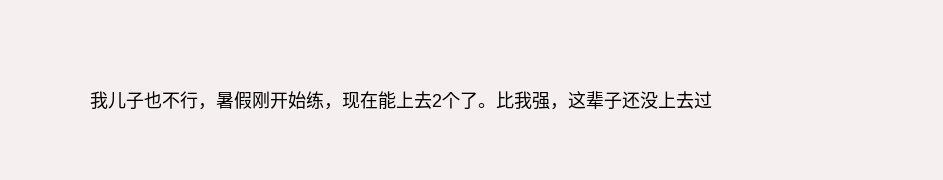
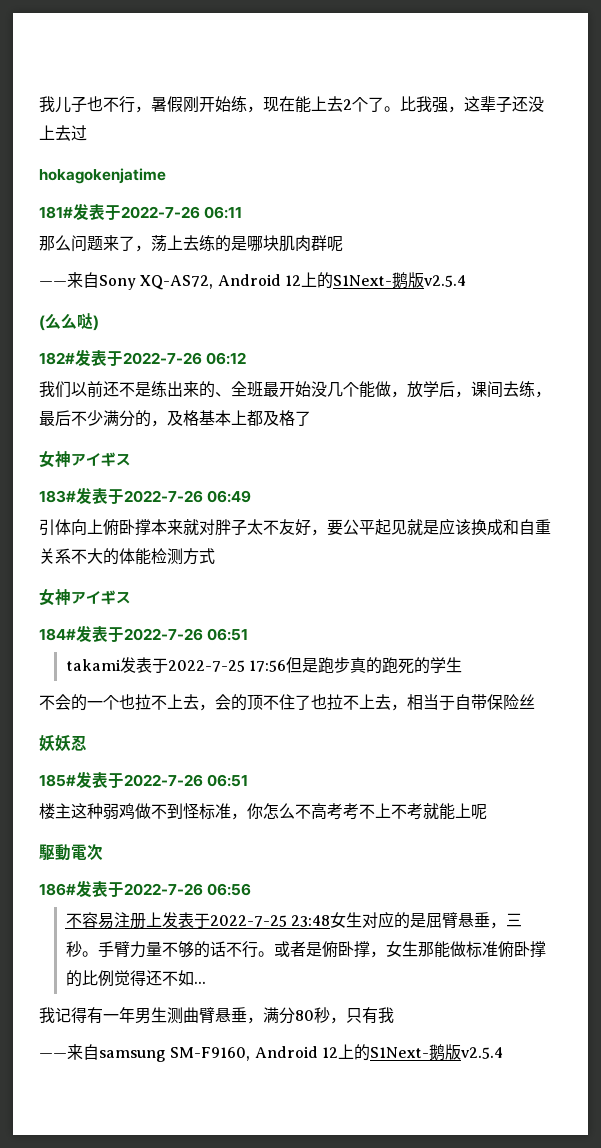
+ hokagokenjatime
+ 181#发表于2022-7-26 06:11
+ 那么问题来了，荡上去练的是哪块肌肉群呢
+ ——来自Sony XQ-AS72, Android 12上的S1Next-鹅版v2.5.4
+ (么么哒)
+ 182#发表于2022-7-26 06:12
+ 我们以前还不是练出来的、全班最开始没几个能做，放学后，课间去练，最后不少满分的，及格基本上都及格了
+ 女神アイギス
+ 183#发表于2022-7-26 06:49
+ 引体向上俯卧撑本来就对胖子太不友好，要公平起见就是应该换成和自重关系不大的体能检测方式
+ 女神アイギス
+ 184#发表于2022-7-26 06:51
+ takami发表于2022-7-25 17:56但是跑步真的跑死的学生
+ 不会的一个也拉不上去，会的顶不住了也拉不上去，相当于自带保险丝
+ 妖妖忍
+ 185#发表于2022-7-26 06:51
+ 楼主这种弱鸡做不到怪标准，你怎么不高考考不上不考就能上呢
+ 駆動電次
+ 186#发表于2022-7-26 06:56
+ 不容易注册上发表于2022-7-25 23:48女生对应的是屈臂悬垂，三秒。手臂力量不够的话不行。或者是俯卧撑，女生那能做标准俯卧撑的比例觉得还不如...
+ 我记得有一年男生测曲臂悬垂，满分80秒，只有我
+ ——来自samsung SM-F9160, Android 12上的S1Next-鹅版v2.5.4

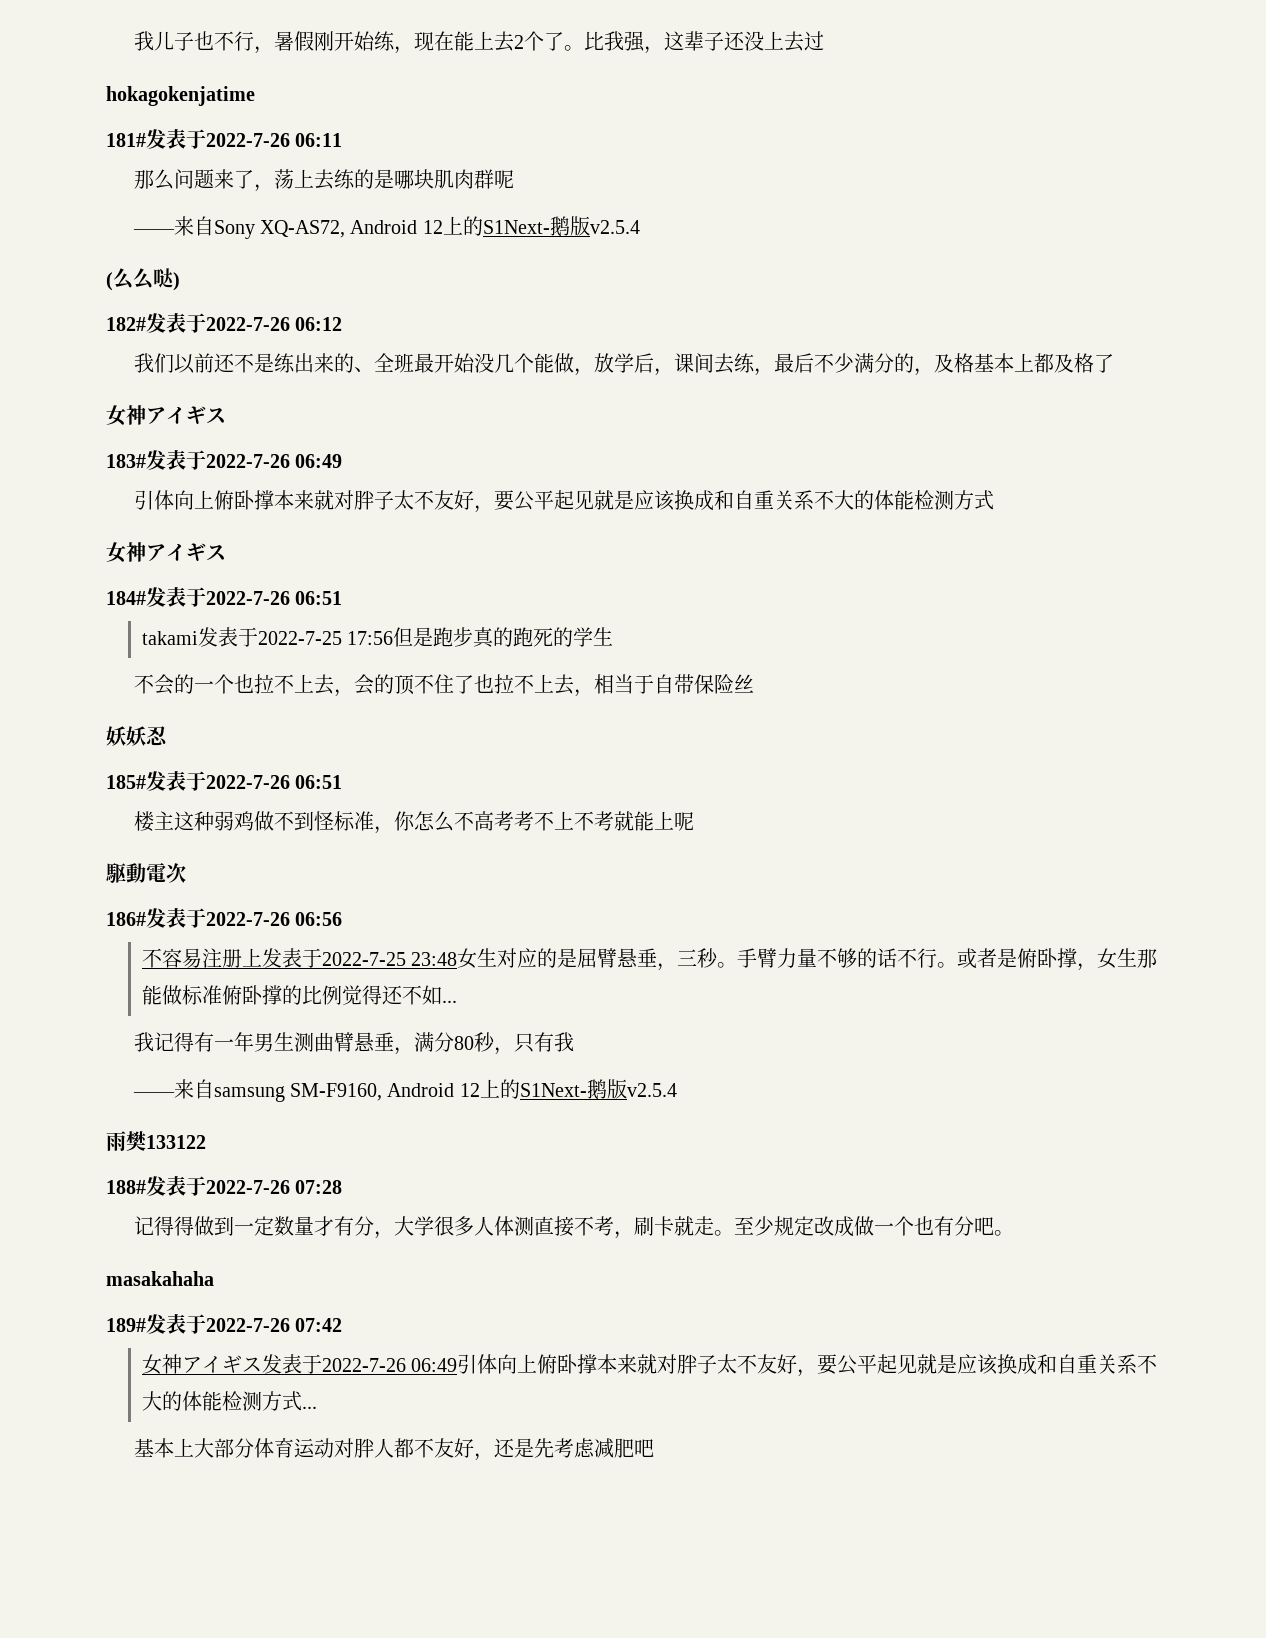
+ 雨樊133122
+ 188#发表于2022-7-26 07:28
+ 记得得做到一定数量才有分，大学很多人体测直接不考，刷卡就走。至少规定改成做一个也有分吧。
+ masakahaha
+ 189#发表于2022-7-26 07:42
+ 女神アイギス发表于2022-7-26 06:49引体向上俯卧撑本来就对胖子太不友好，要公平起见就是应该换成和自重关系不大的体能检测方式...
+ 基本上大部分体育运动对胖人都不友好，还是先考虑减肥吧

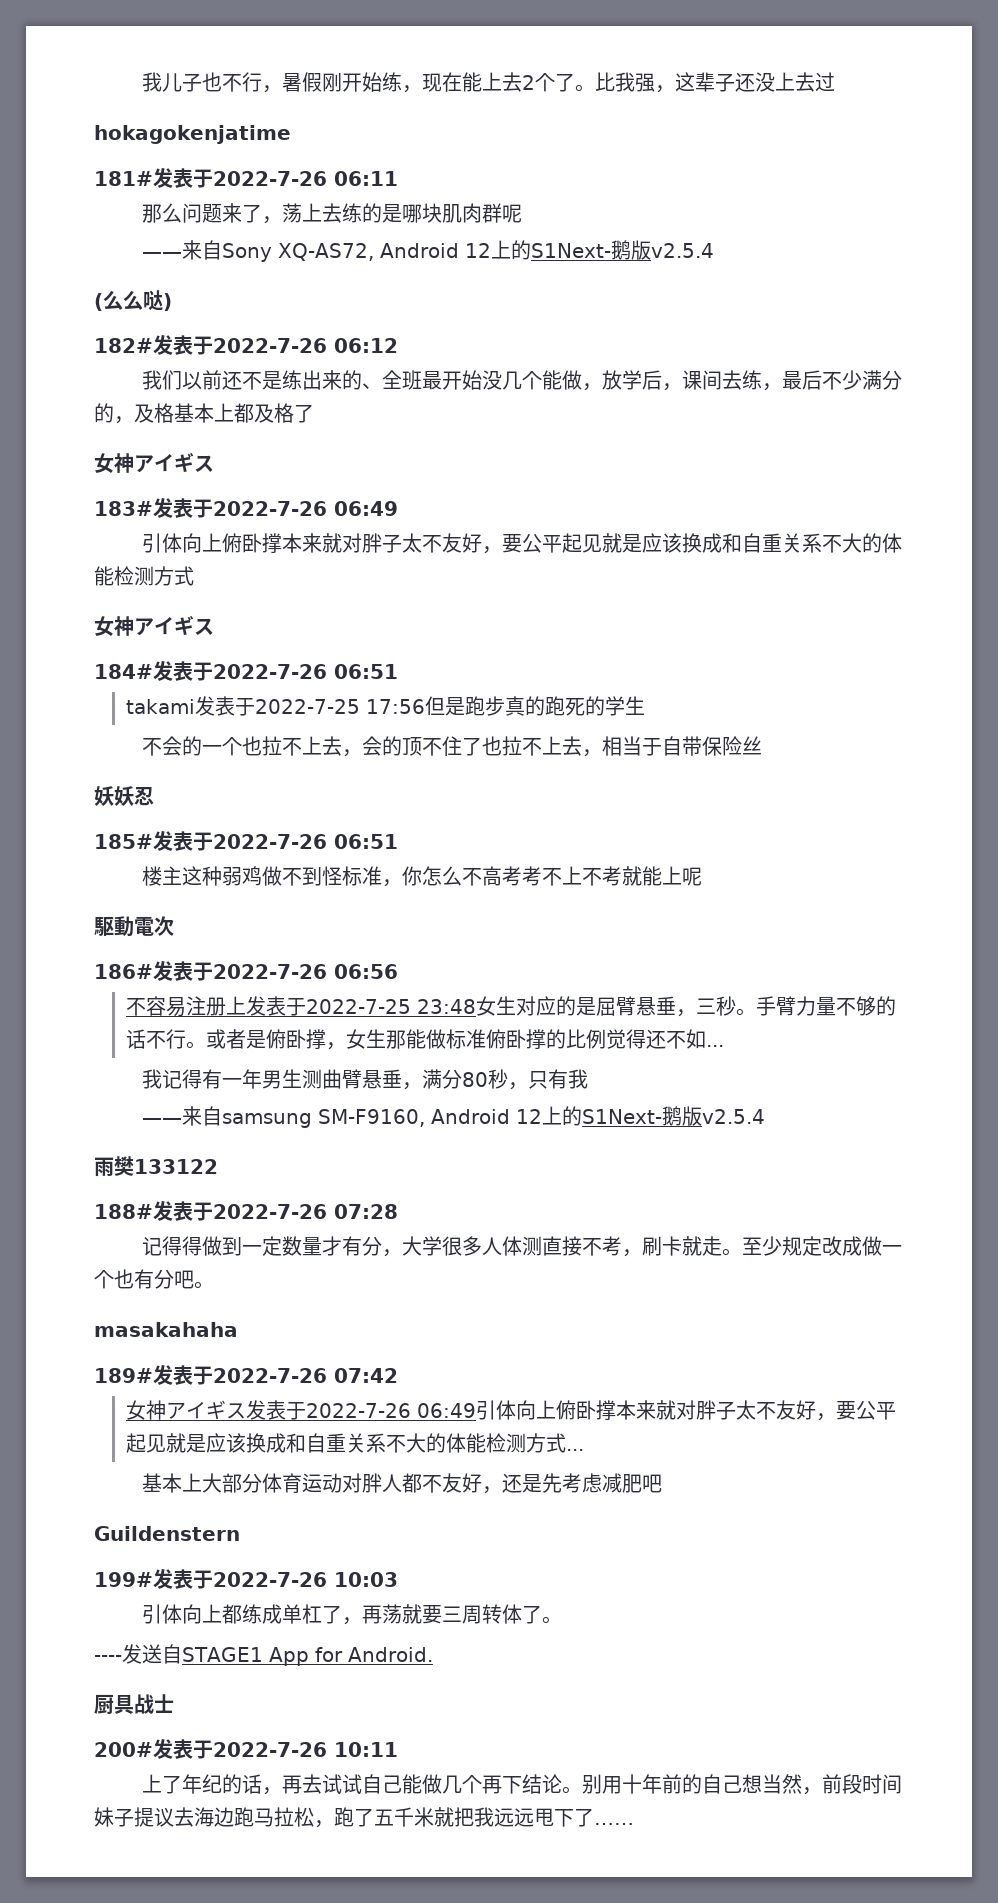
+ Guildenstern
+ 199#发表于2022-7-26 10:03
+ 引体向上都练成单杠了，再荡就要三周转体了。
+ ----发送自STAGE1 App for Android.
+ 厨具战士
+ 200#发表于2022-7-26 10:11
+ 上了年纪的话，再去试试自己能做几个再下结论。别用十年前的自己想当然，前段时间妹子提议去海边跑马拉松，跑了五千米就把我远远甩下了……

